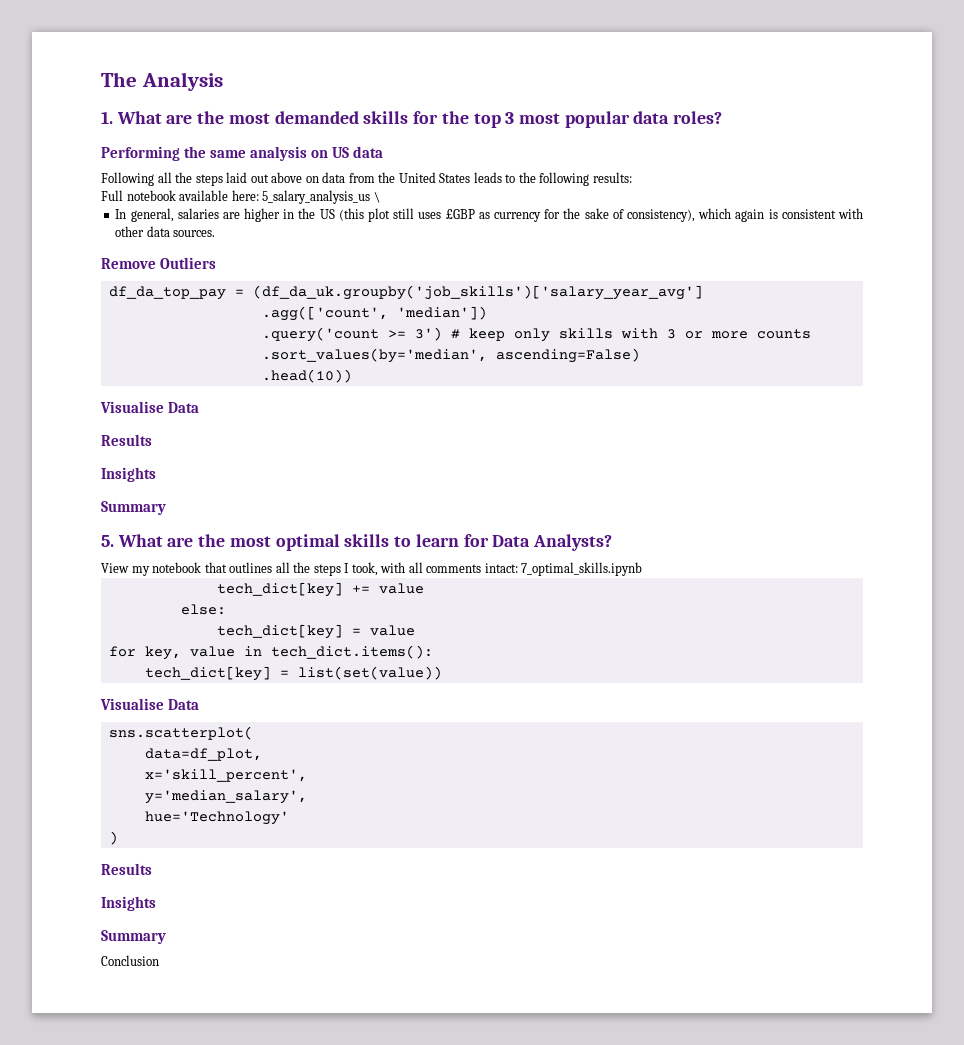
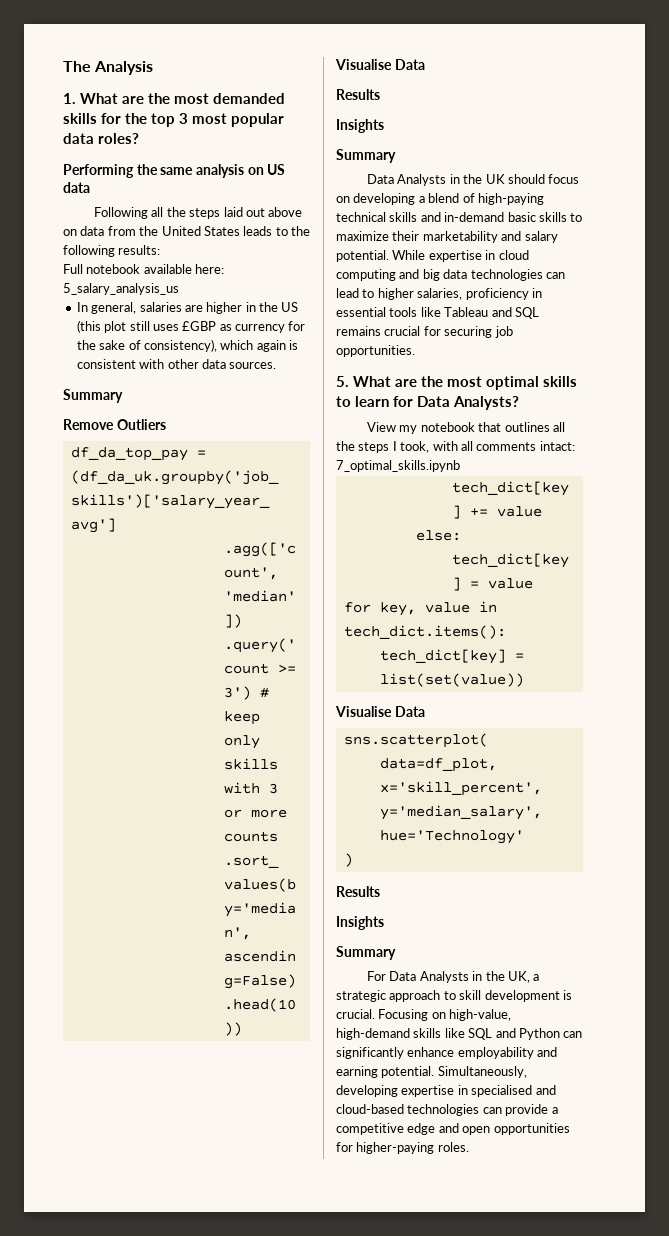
- Full notebook available here: 5_salary_analysis_us \
+ Full notebook available here: 5_salary_analysis_us
  In general, salaries are higher in the US (this plot still uses £GBP as currency for the sake of consistency), which again is consistent with other data sources.
+ Summary
+ Data Analysts in the UK should focus on developing a blend of high-paying technical skills and in-demand basic skills to maximize their marketability and salary potential. While expertise in cloud computing and big data technologies can lead to higher salaries, proficiency in essential tools like Tableau and SQL remains crucial for securing job opportunities.
- Conclusion
+ For Data Analysts in the UK, a strategic approach to skill development is crucial. Focusing on high-value, high-demand skills like SQL and Python can significantly enhance employability and earning potential. Simultaneously, developing expertise in specialised and cloud-based technologies can provide a competitive edge and open opportunities for higher-paying roles.

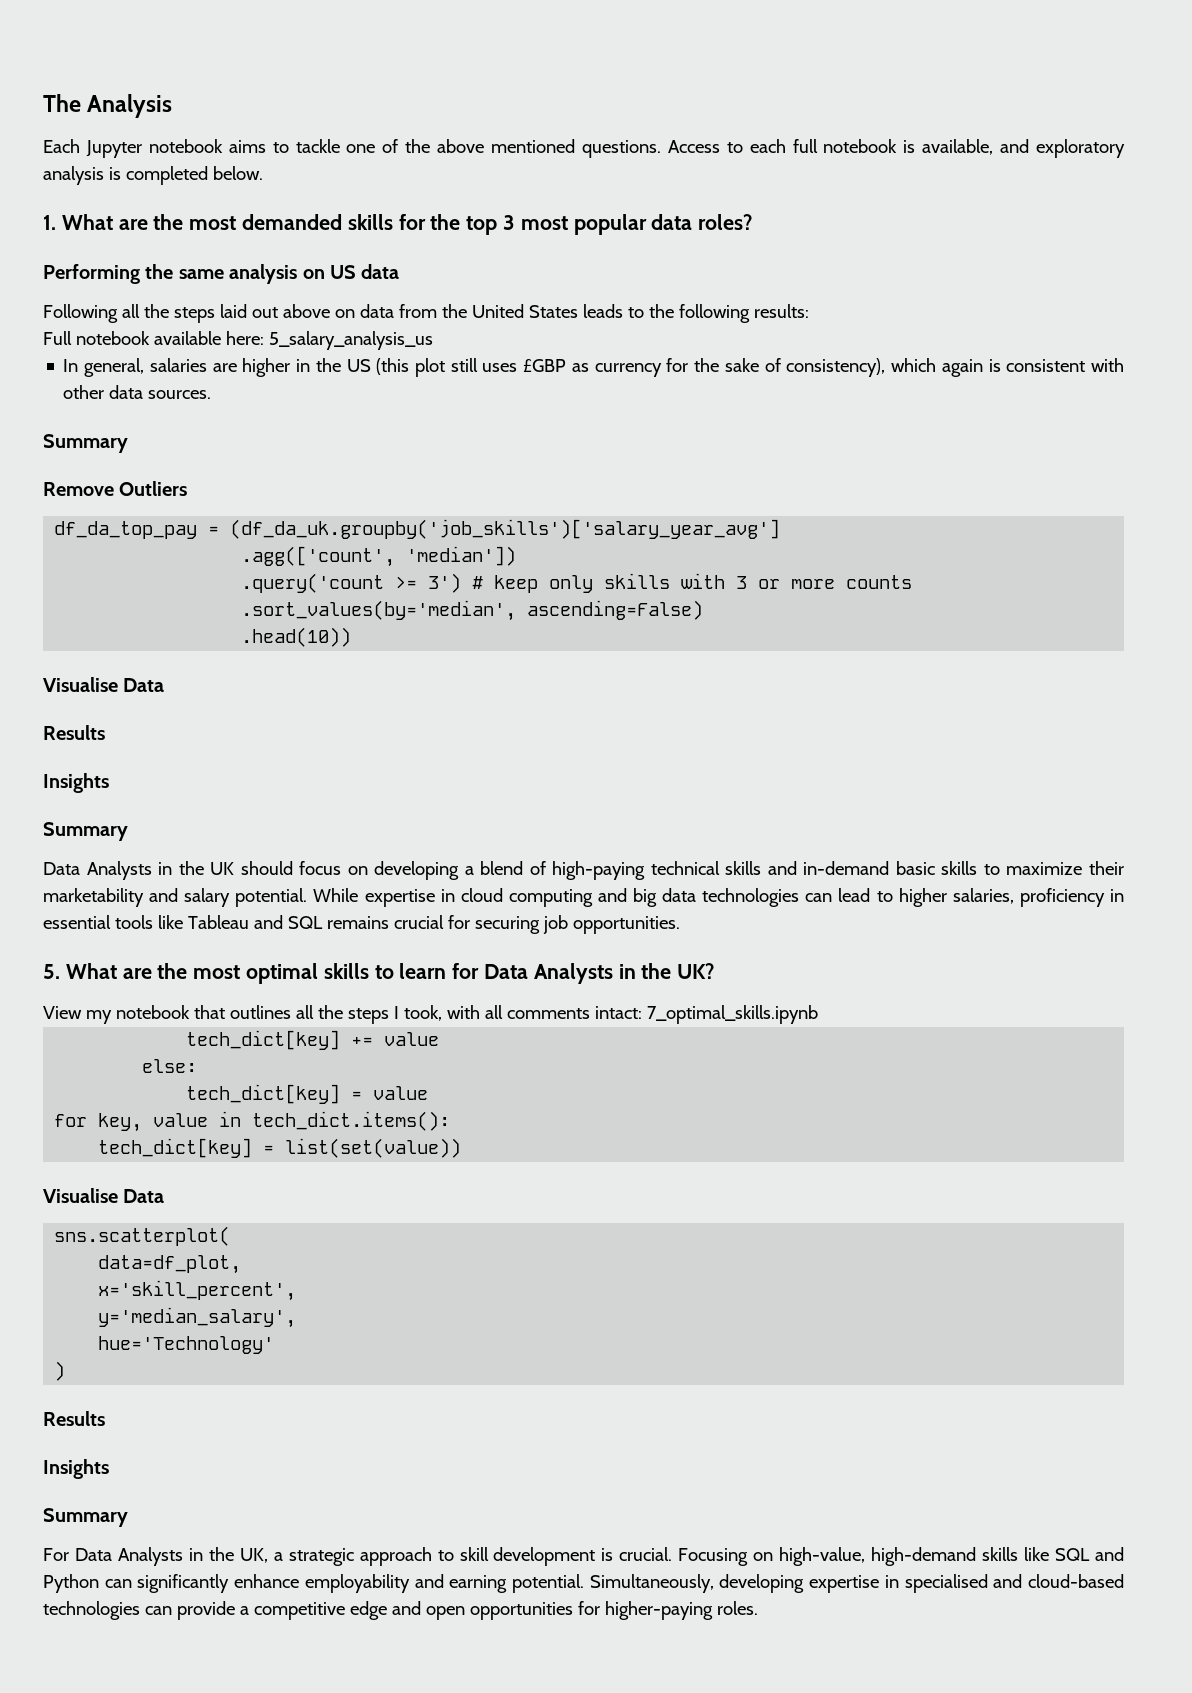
+ Each Jupyter notebook aims to tackle one of the above mentioned questions. Access to each full notebook is available, and exploratory analysis is completed below.
- 5. What are the most optimal skills to learn for Data Analysts?
+ 5. What are the most optimal skills to learn for Data Analysts in the UK?

